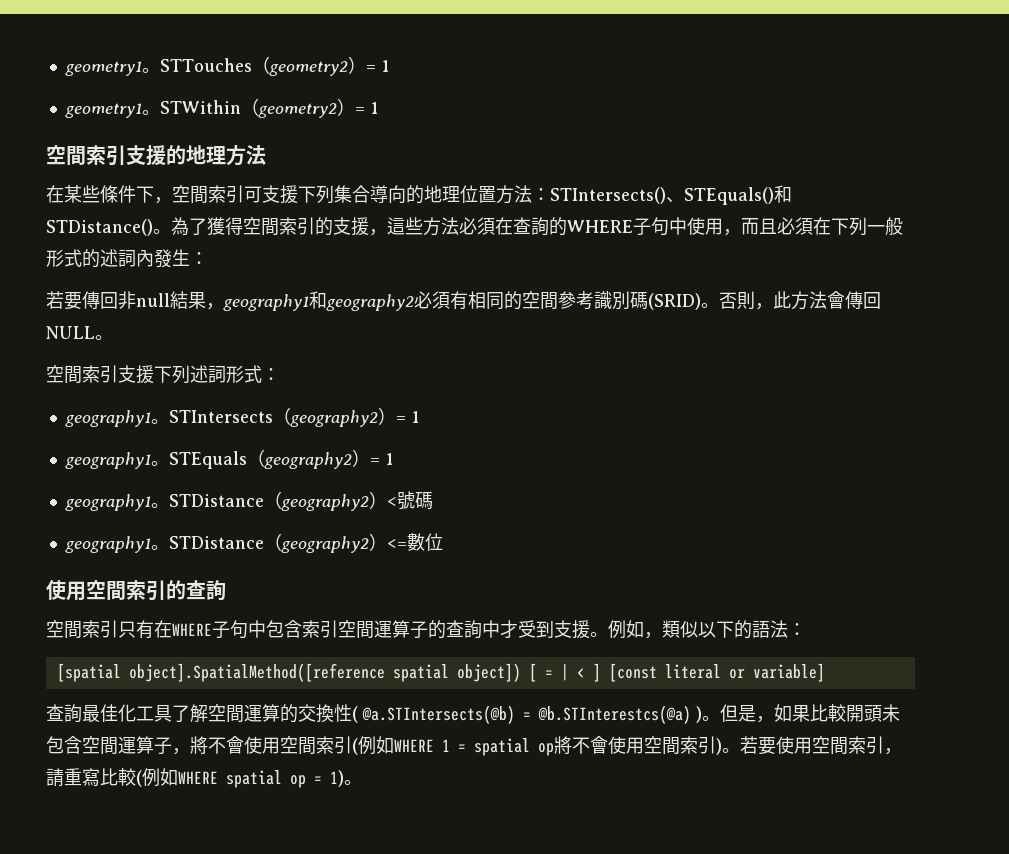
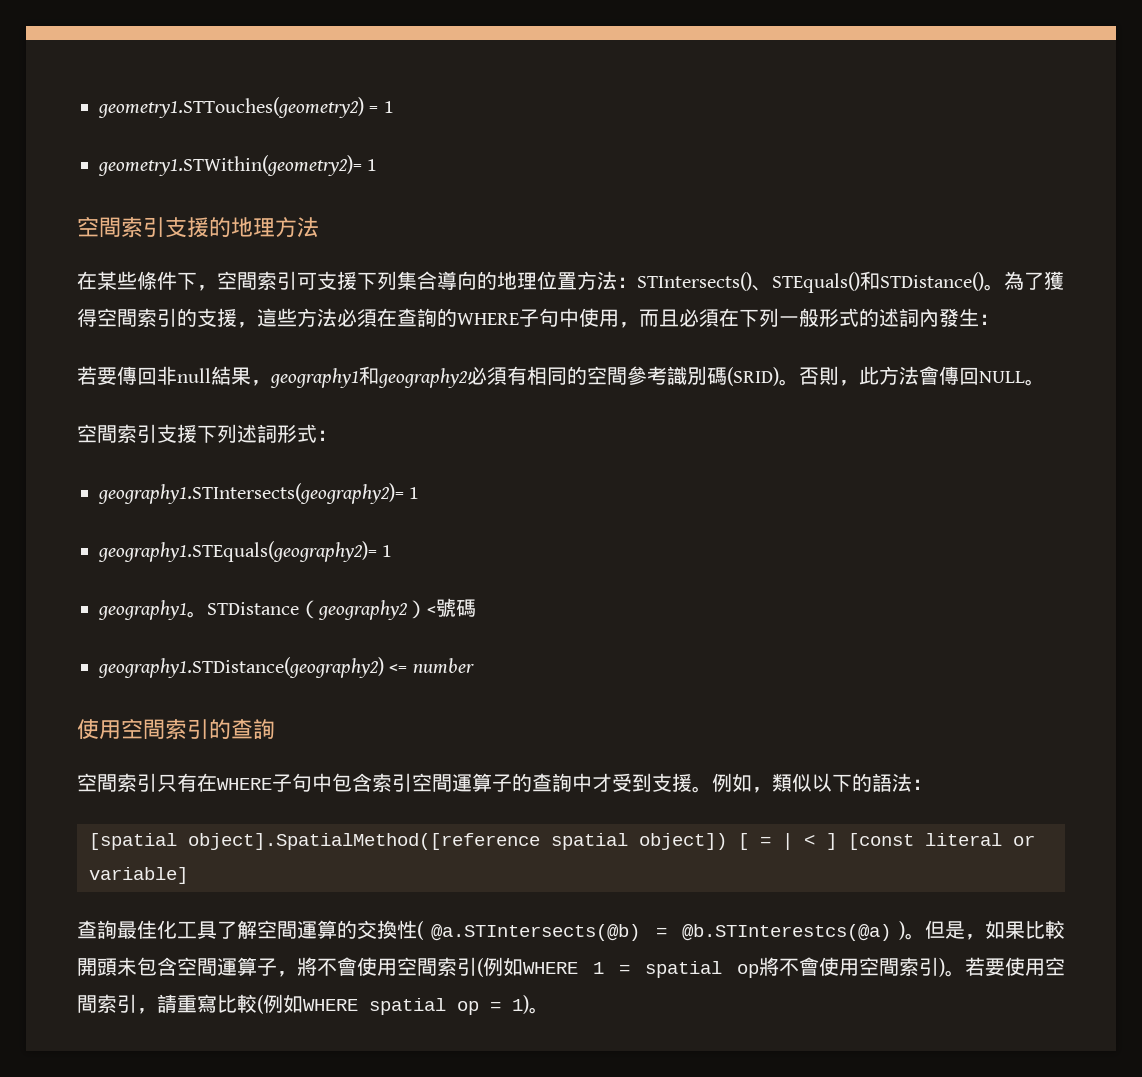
- geometry1。STTouches（geometry2）= 1
- geometry1。STWithin（geometry2）= 1
+ geometry1.STTouches(geometry2) = 1
+ geometry1.STWithin(geometry2)= 1
- geography1。STIntersects（geography2）= 1
- geography1。STEquals（geography2）= 1
+ geography1.STIntersects(geography2)= 1
+ geography1.STEquals(geography2)= 1
- geography1。STDistance（geography2）<=數位
+ geography1.STDistance(geography2) <= number

